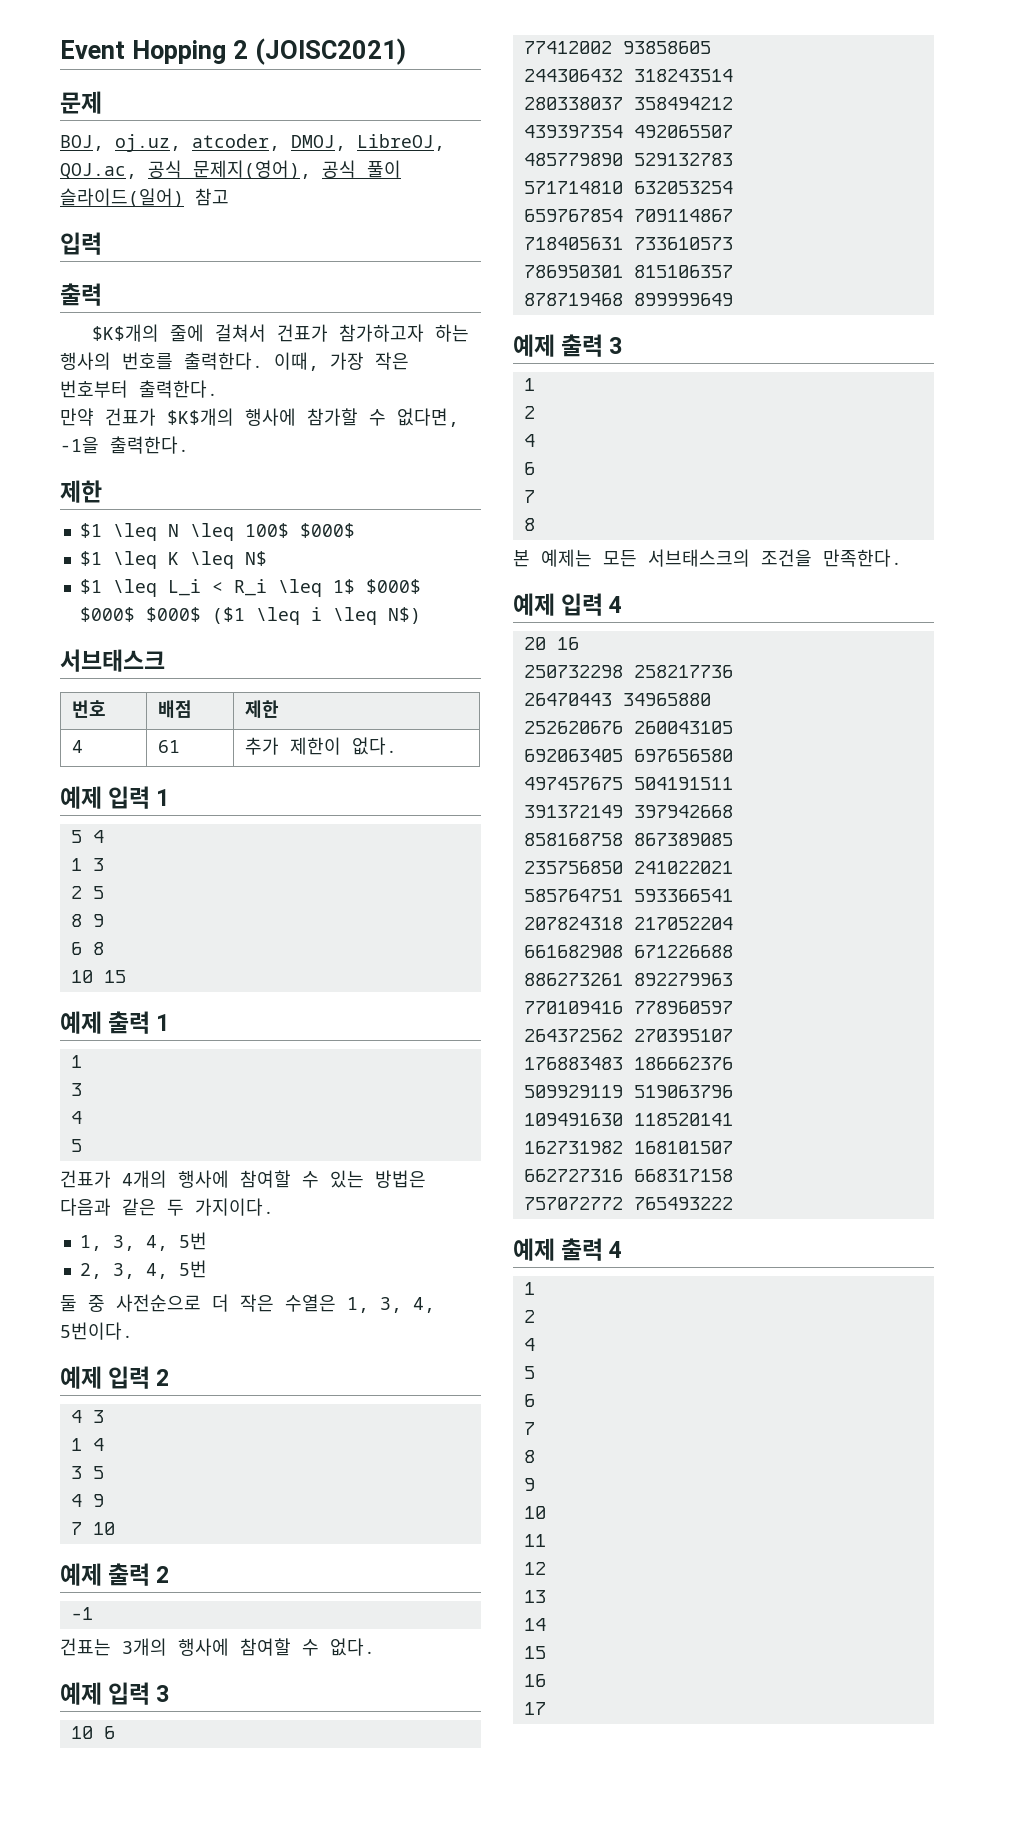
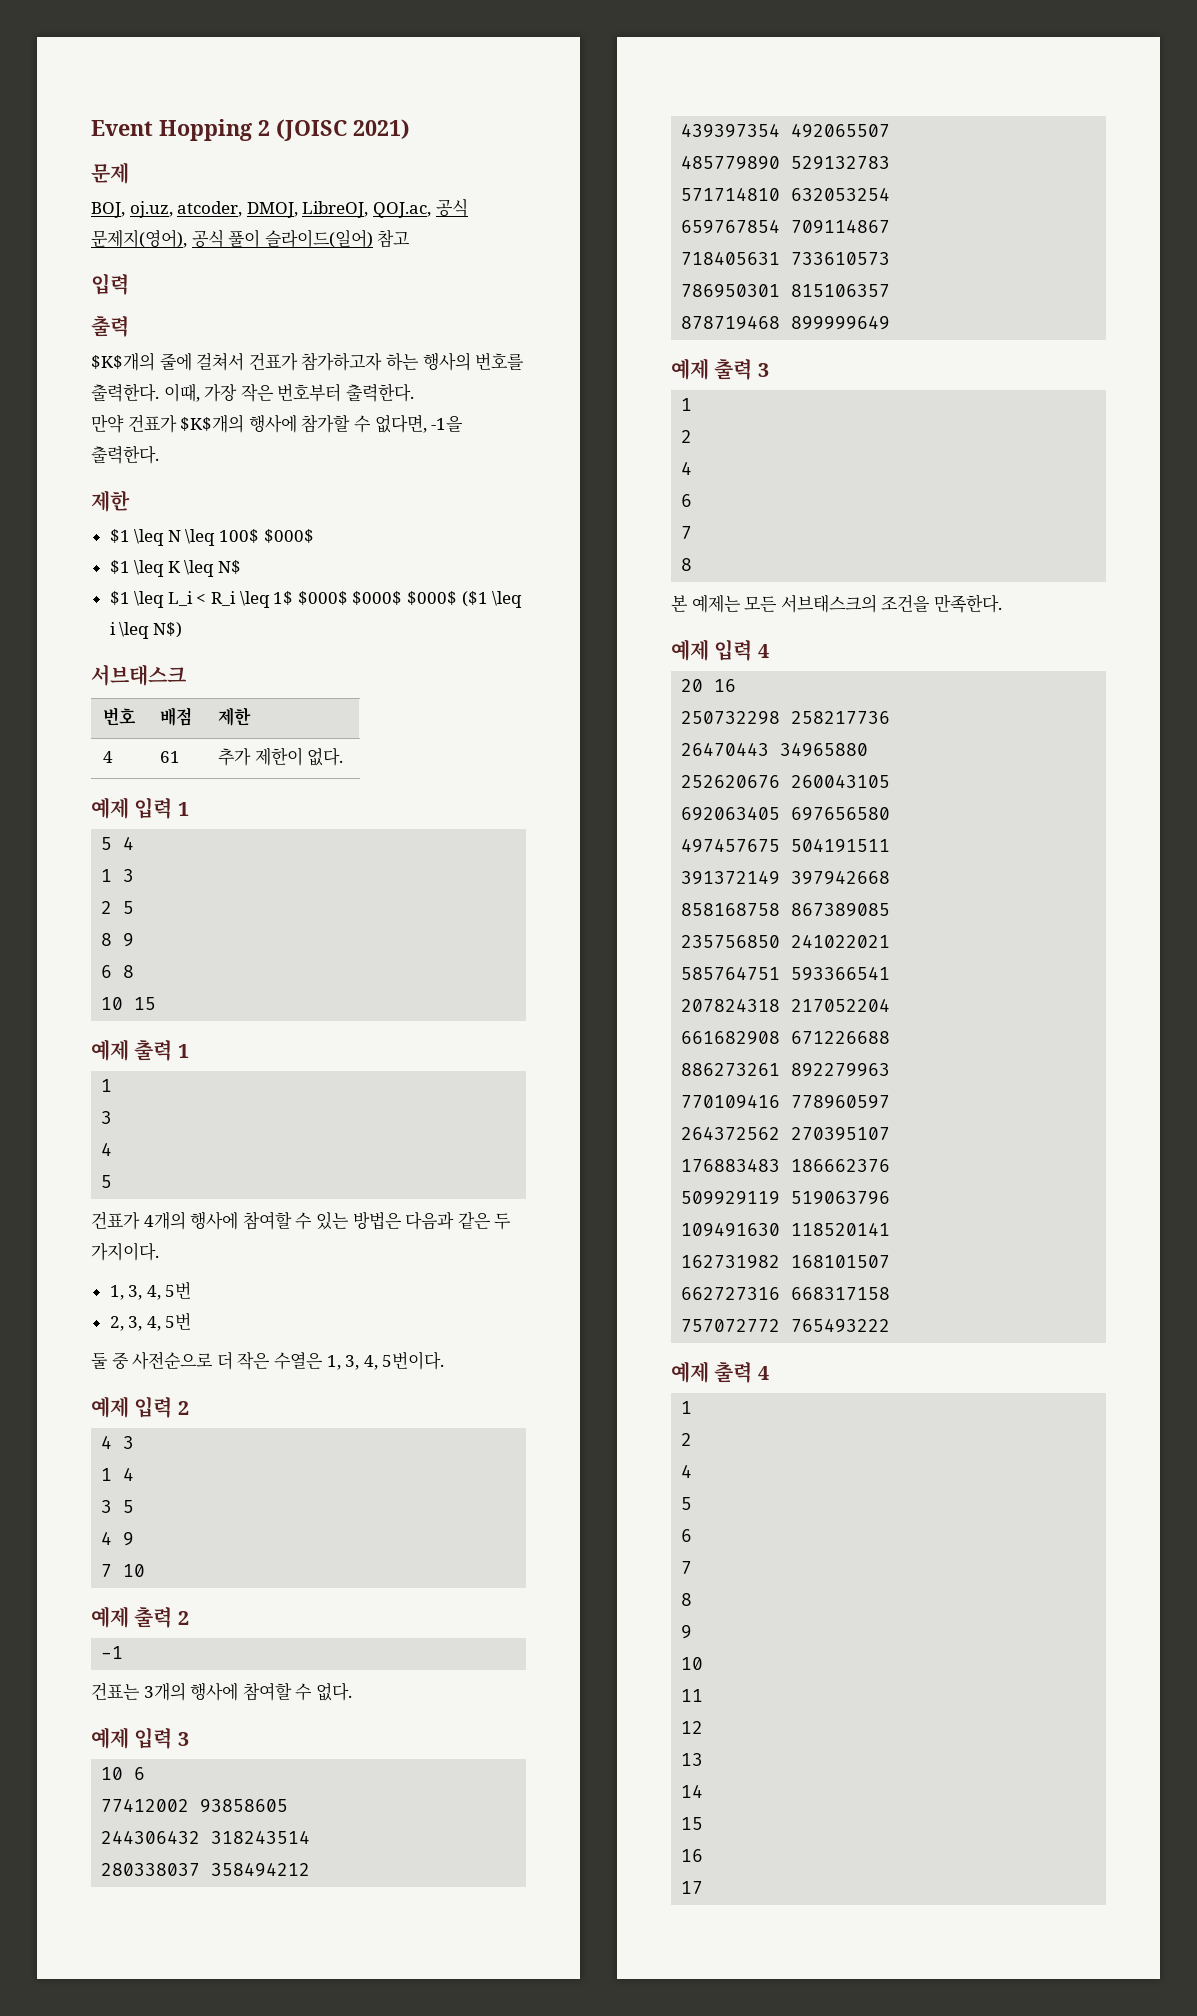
- Event Hopping 2 (JOISC2021)
+ Event Hopping 2 (JOISC 2021)

